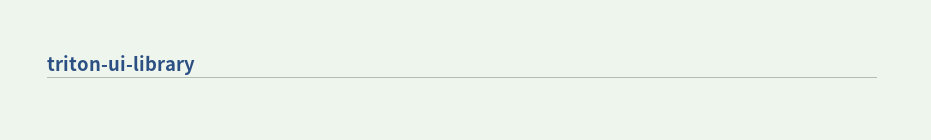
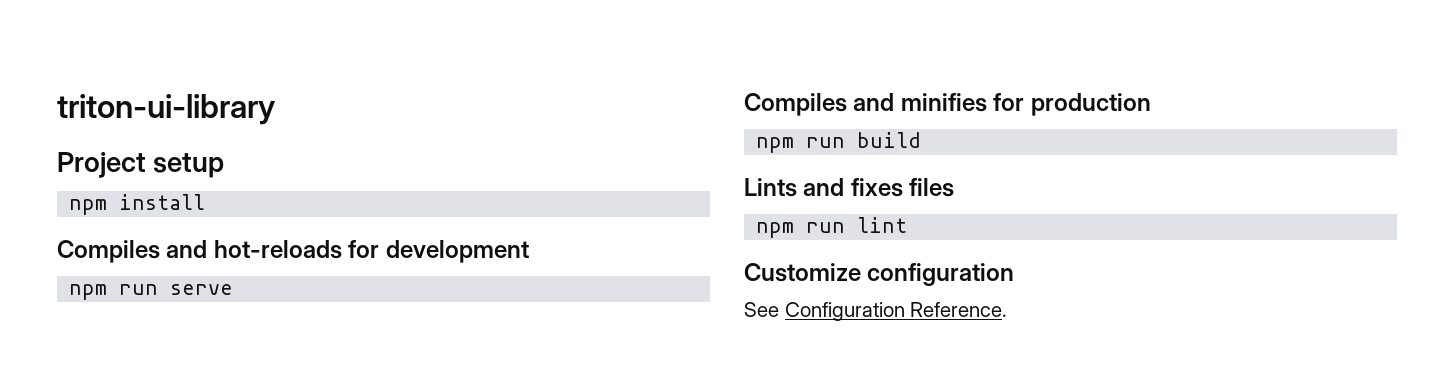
+ Project setup
+ npm install
+ Compiles and hot-reloads for development
+ npm run serve
+ Compiles and minifies for production
+ npm run build
+ Lints and fixes files
+ npm run lint
+ Customize configuration
+ See Configuration Reference.

